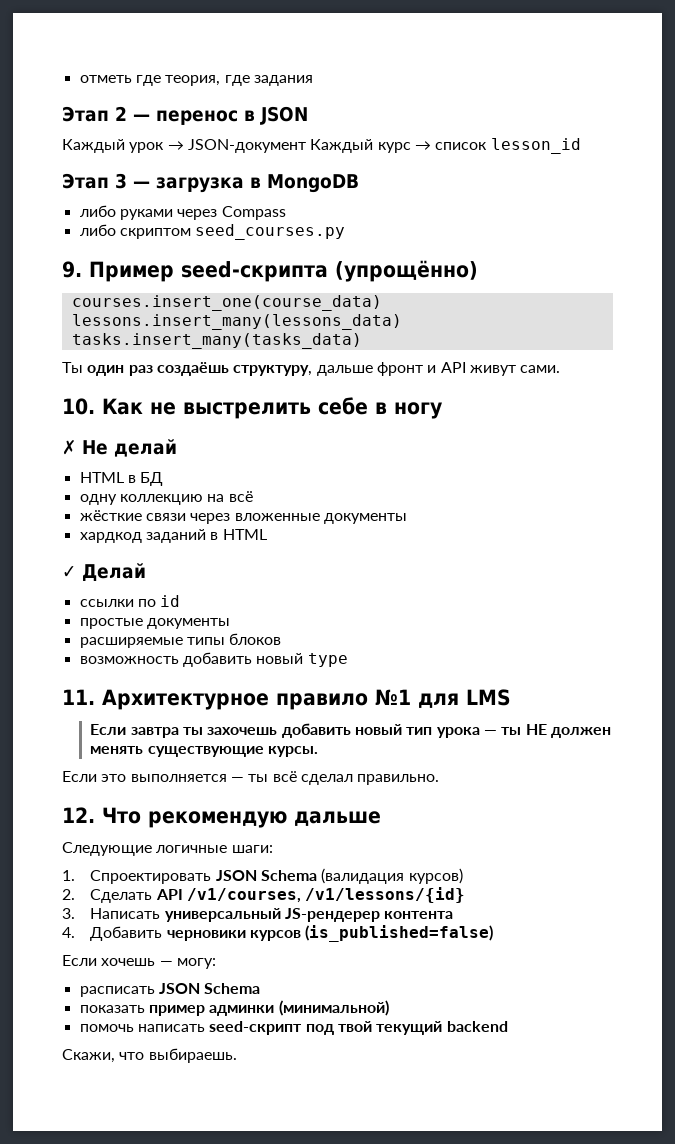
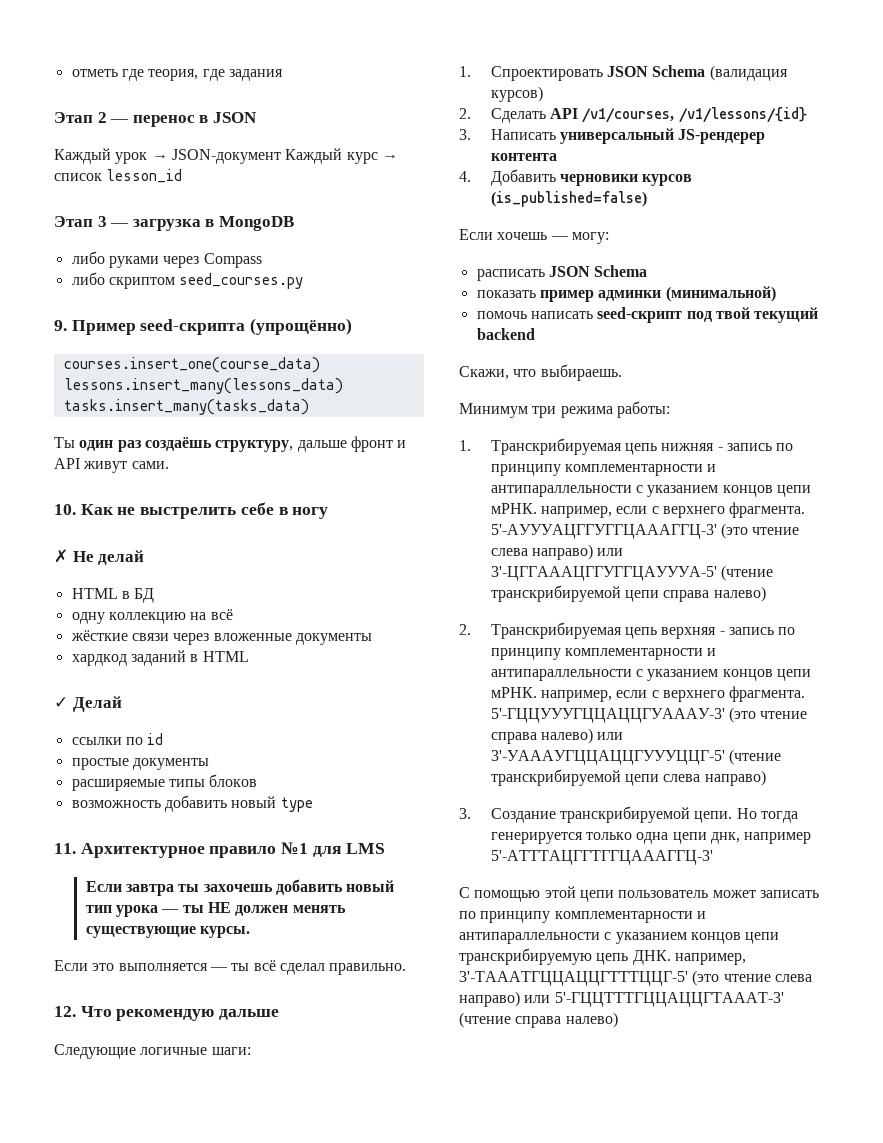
+ Минимум три режима работы:
+ 1. Транскрибируемая цепь нижняя - запись по принципу комплементарности и антипараллельности с указанием концов цепи мРНК. например, если с верхнего фрагмента. 5'-АУУУАЦГГУГГЦАААГГЦ-3' (это чтение слева направо) или 3'-ЦГГАААЦГГУГГЦАУУУА-5' (чтение транскрибируемой цепи справа налево)
+ 2. Транскрибируемая цепь верхняя - запись по принципу комплементарности и антипараллельности с указанием концов цепи мРНК. например, если с верхнего фрагмента. 5'-ГЦЦУУУГЦЦАЦЦГУАААУ-3' (это чтение справа налево) или 3'-УАААУГЦЦАЦЦГУУУЦЦГ-5' (чтение транскрибируемой цепи слева направо)
+ 3. Создание транскрибируемой цепи. Но тогда генерируется только одна цепи днк, например 5'-АТТТАЦГГТГГЦАААГГЦ-3'
+ С помощью этой цепи пользователь может записать по принципу комплементарности и антипараллельности с указанием концов цепи транскрибируемую цепь ДНК. например, 3'-ТАААТГЦЦАЦЦГТТТЦЦГ-5' (это чтение слева направо) или 5'-ГЦЦТТТГЦЦАЦЦГТАААТ-3' (чтение справа налево)

